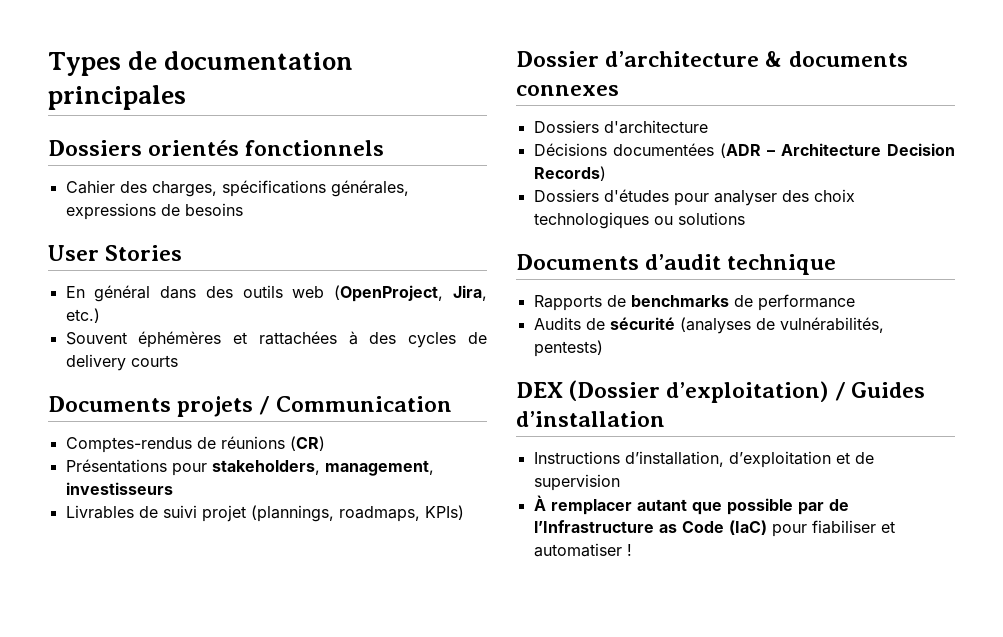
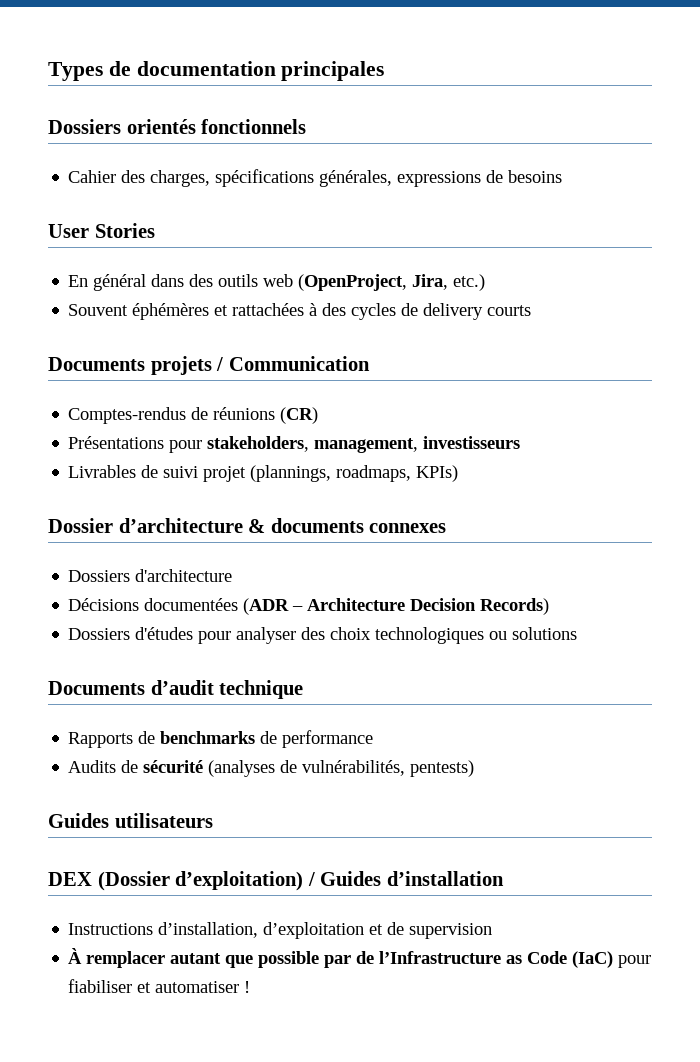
+ Guides utilisateurs

